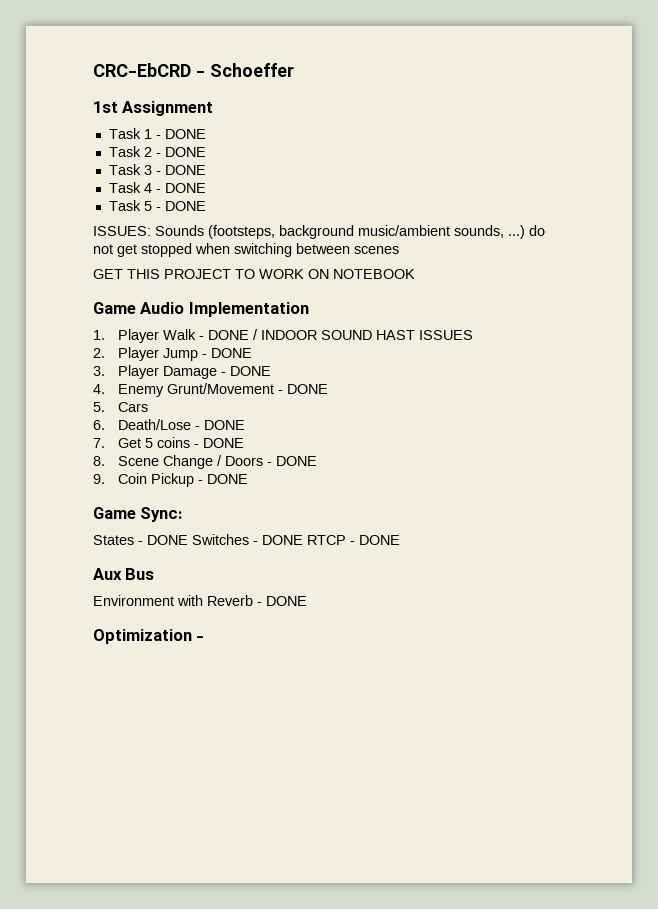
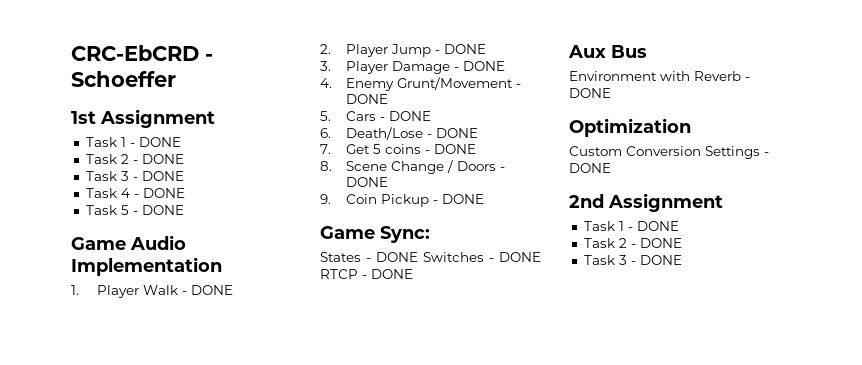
- ISSUES: Sounds (footsteps, background music/ambient sounds, ...) do not get stopped when switching between scenes
- GET THIS PROJECT TO WORK ON NOTEBOOK
- 1. Player Walk - DONE / INDOOR SOUND HAST ISSUES
+ 1. Player Walk - DONE
- 5. Cars
+ 5. Cars - DONE
- Optimization -
+ Optimization
+ Custom Conversion Settings - DONE
+ 2nd Assignment
+ Task 1 - DONE
+ Task 2 - DONE
+ Task 3 - DONE

